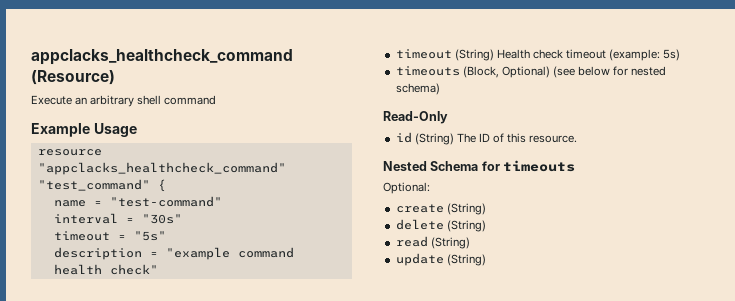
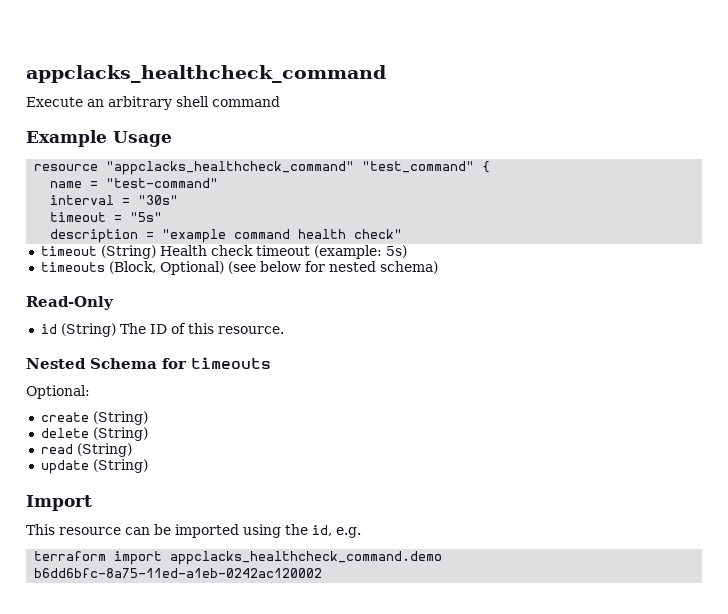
- appclacks_healthcheck_command (Resource)
+ appclacks_healthcheck_command
+ Import
+ This resource can be imported using the id, e.g.
+ terraform import appclacks_healthcheck_command.demo b6dd6bfc-8a75-11ed-a1eb-0242ac120002

